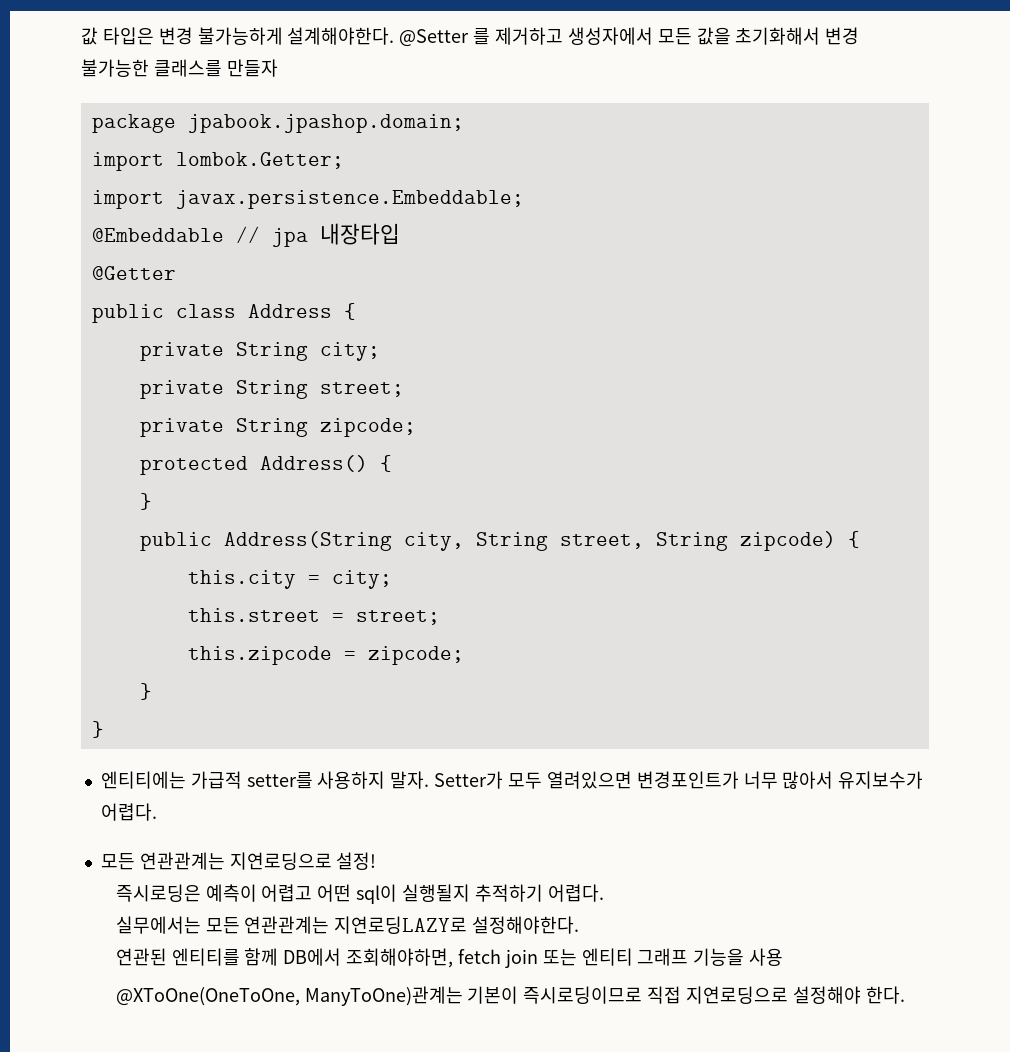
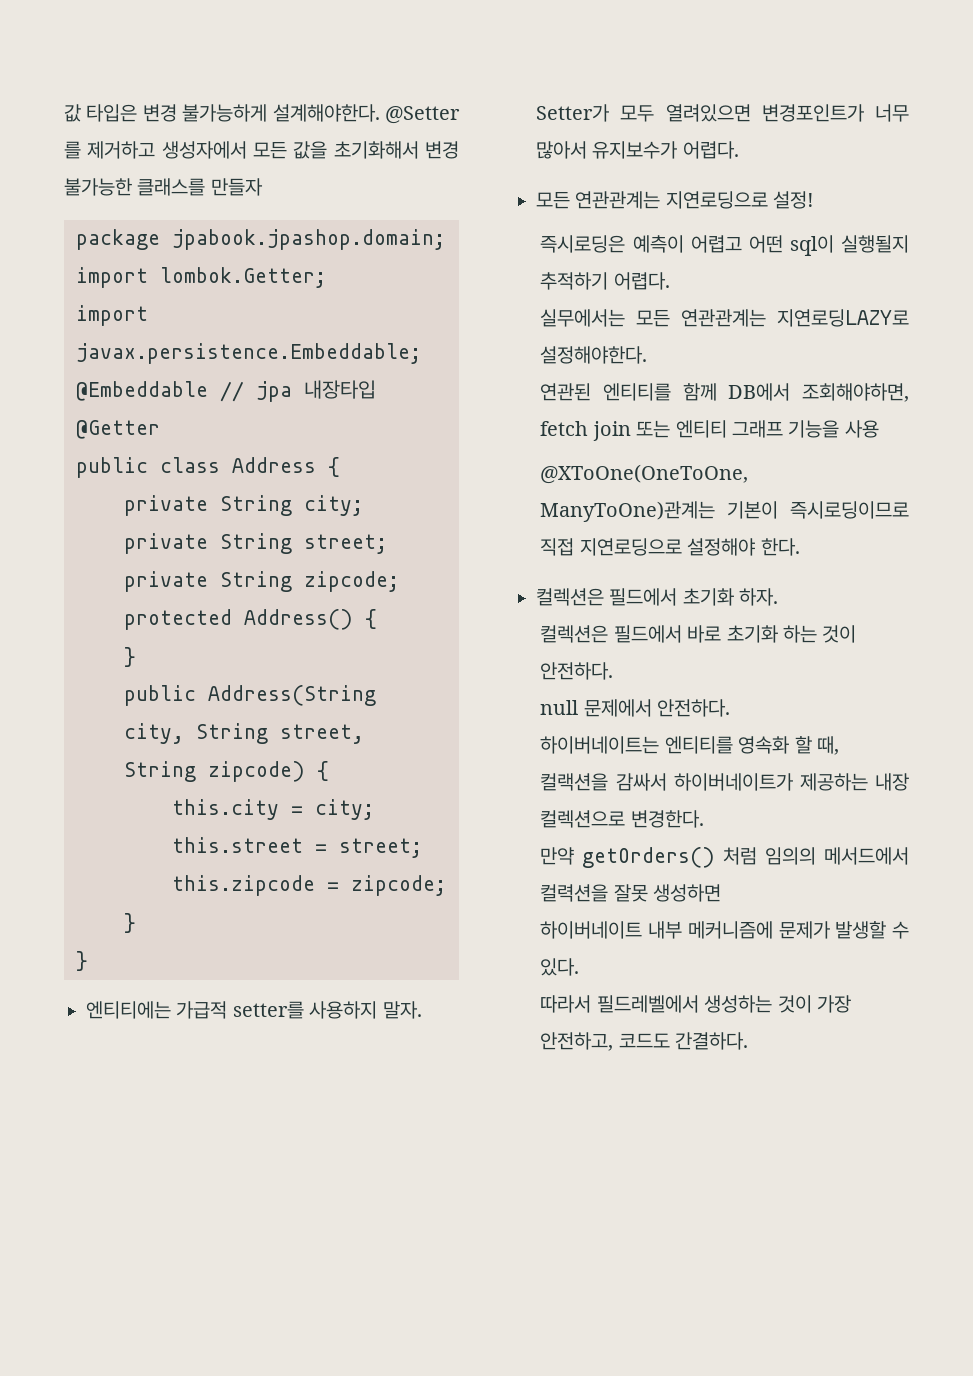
+ 컬렉션은 필드에서 초기화 하자.
+ 컬렉션은 필드에서 바로 초기화 하는 것이 안전하다.
+ null 문제에서 안전하다.
+ 하이버네이트는 엔티티를 영속화 할 때, 컬랙션을 감싸서 하이버네이트가 제공하는 내장 컬렉션으로 변경한다.
+ 만약 getOrders() 처럼 임의의 메서드에서 컬력션을 잘못 생성하면
+ 하이버네이트 내부 메커니즘에 문제가 발생할 수 있다.
+ 따라서 필드레벨에서 생성하는 것이 가장 안전하고, 코드도 간결하다.

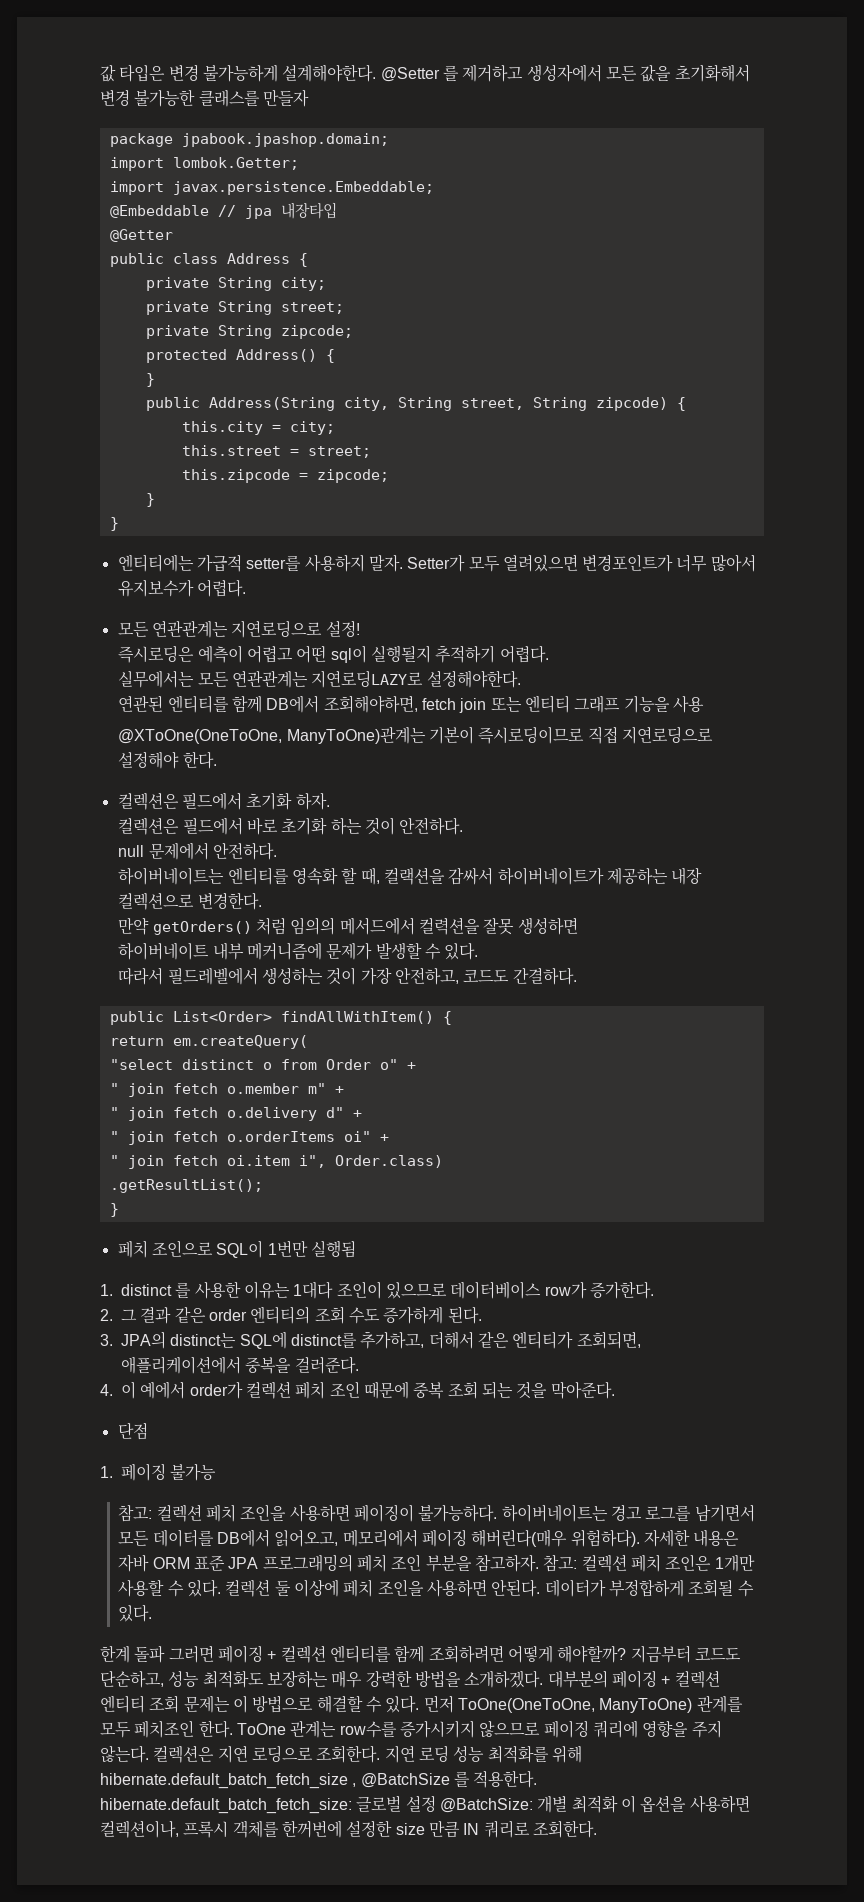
+ public List<Order> findAllWithItem() {
+ return em.createQuery(
+ "select distinct o from Order o" +
+ " join fetch o.member m" +
+ " join fetch o.delivery d" +
+ " join fetch o.orderItems oi" +
+ " join fetch oi.item i", Order.class)
+ .getResultList();
+ }
+ 페치 조인으로 SQL이 1번만 실행됨
+ 1. distinct 를 사용한 이유는 1대다 조인이 있으므로 데이터베이스 row가 증가한다.
+ 2. 그 결과 같은 order 엔티티의 조회 수도 증가하게 된다.
+ 3. JPA의 distinct는 SQL에 distinct를 추가하고, 더해서 같은 엔티티가 조회되면, 애플리케이션에서 중복을 걸러준다.
+ 4. 이 예에서 order가 컬렉션 페치 조인 때문에 중복 조회 되는 것을 막아준다.
+ 단점
+ 1. 페이징 불가능
+ 참고: 컬렉션 페치 조인을 사용하면 페이징이 불가능하다. 하이버네이트는 경고 로그를 남기면서 모든 데이터를 DB에서 읽어오고, 메모리에서 페이징 해버린다(매우 위험하다). 자세한 내용은 자바 ORM 표준 JPA 프로그래밍의 페치 조인 부분을 참고하자. 참고: 컬렉션 페치 조인은 1개만 사용할 수 있다. 컬렉션 둘 이상에 페치 조인을 사용하면 안된다. 데이터가 부정합하게 조회될 수 있다.
+ 한계 돌파 그러면 페이징 + 컬렉션 엔티티를 함께 조회하려면 어떻게 해야할까? 지금부터 코드도 단순하고, 성능 최적화도 보장하는 매우 강력한 방법을 소개하겠다. 대부분의 페이징 + 컬렉션 엔티티 조회 문제는 이 방법으로 해결할 수 있다. 먼저 ToOne(OneToOne, ManyToOne) 관계를 모두 페치조인 한다. ToOne 관계는 row수를 증가시키지 않으므로 페이징 쿼리에 영향을 주지 않는다. 컬렉션은 지연 로딩으로 조회한다. 지연 로딩 성능 최적화를 위해 hibernate.default_batch_fetch_size , @BatchSize 를 적용한다. hibernate.default_batch_fetch_size: 글로벌 설정 @BatchSize: 개별 최적화 이 옵션을 사용하면 컬렉션이나, 프록시 객체를 한꺼번에 설정한 size 만큼 IN 쿼리로 조회한다.

